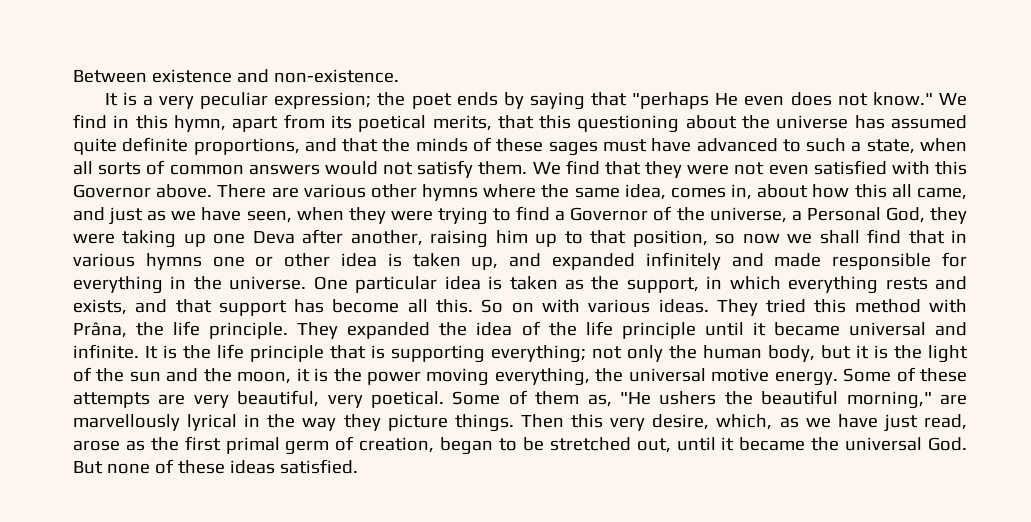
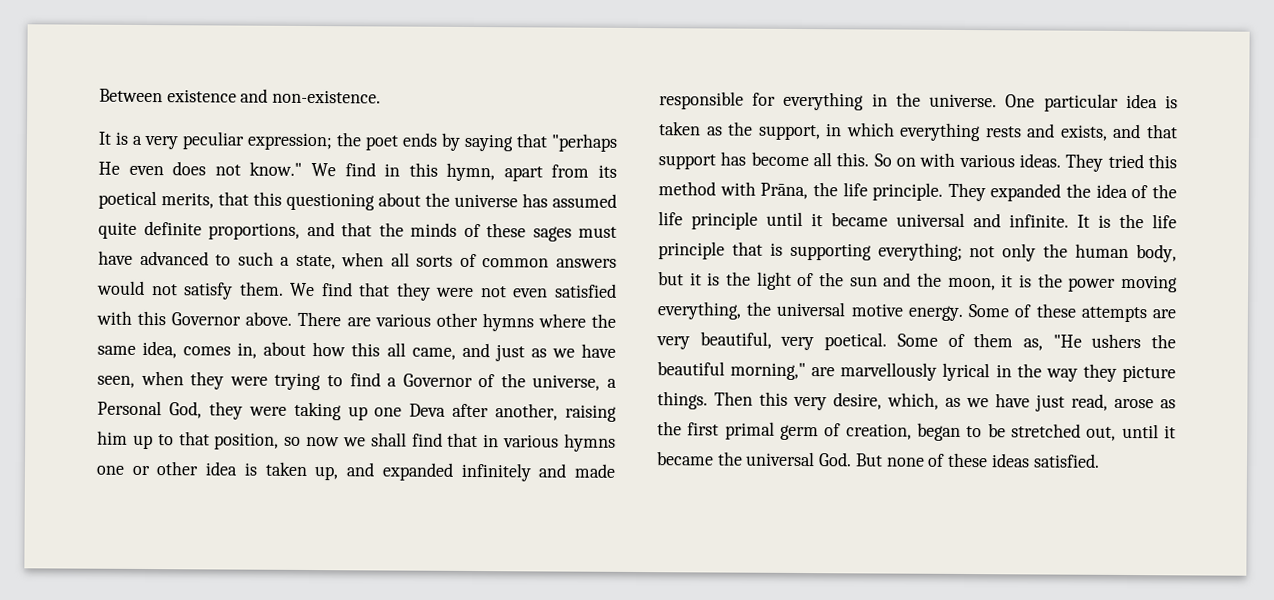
- They tried this method with Prâna, the life principle.
+ They tried this method with Prāna, the life principle.

